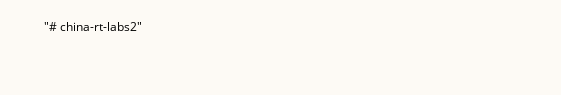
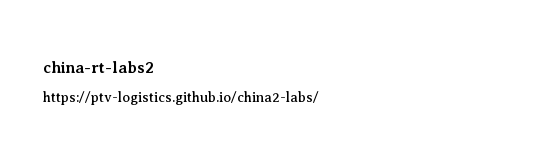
- "# china-rt-labs2"
+ china-rt-labs2
+ https://ptv-logistics.github.io/china2-labs/

